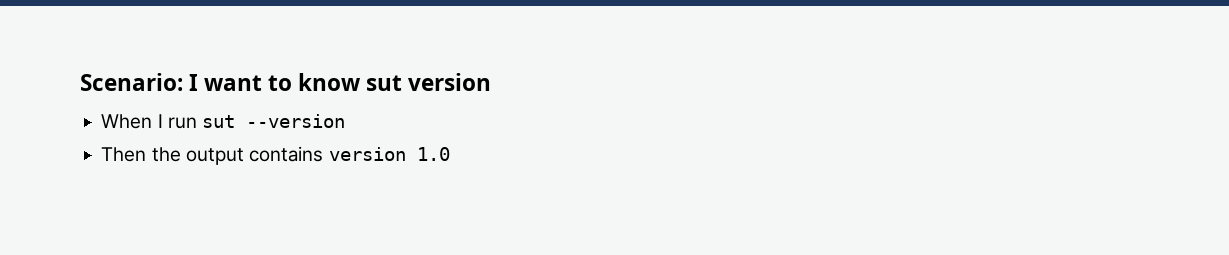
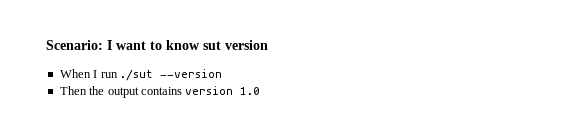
- When I run sut --version
+ When I run ./sut --version

